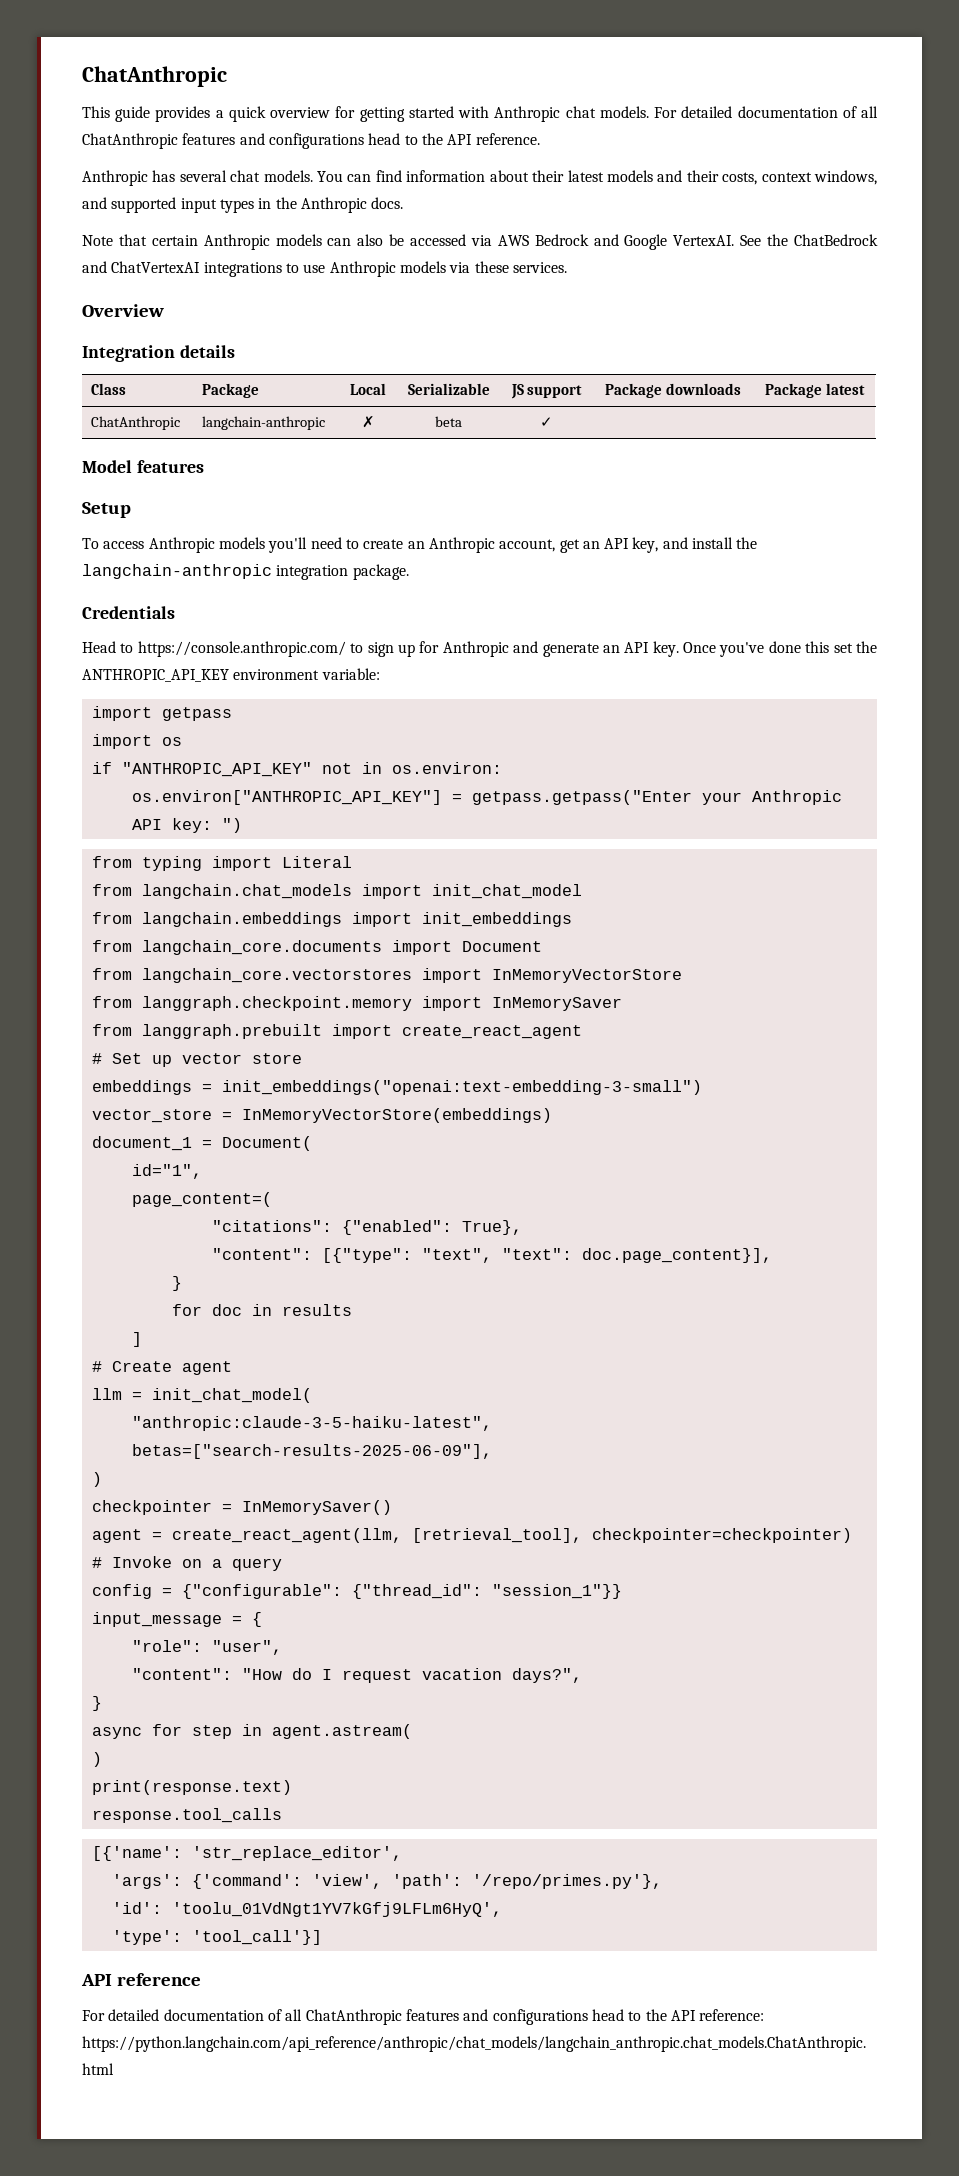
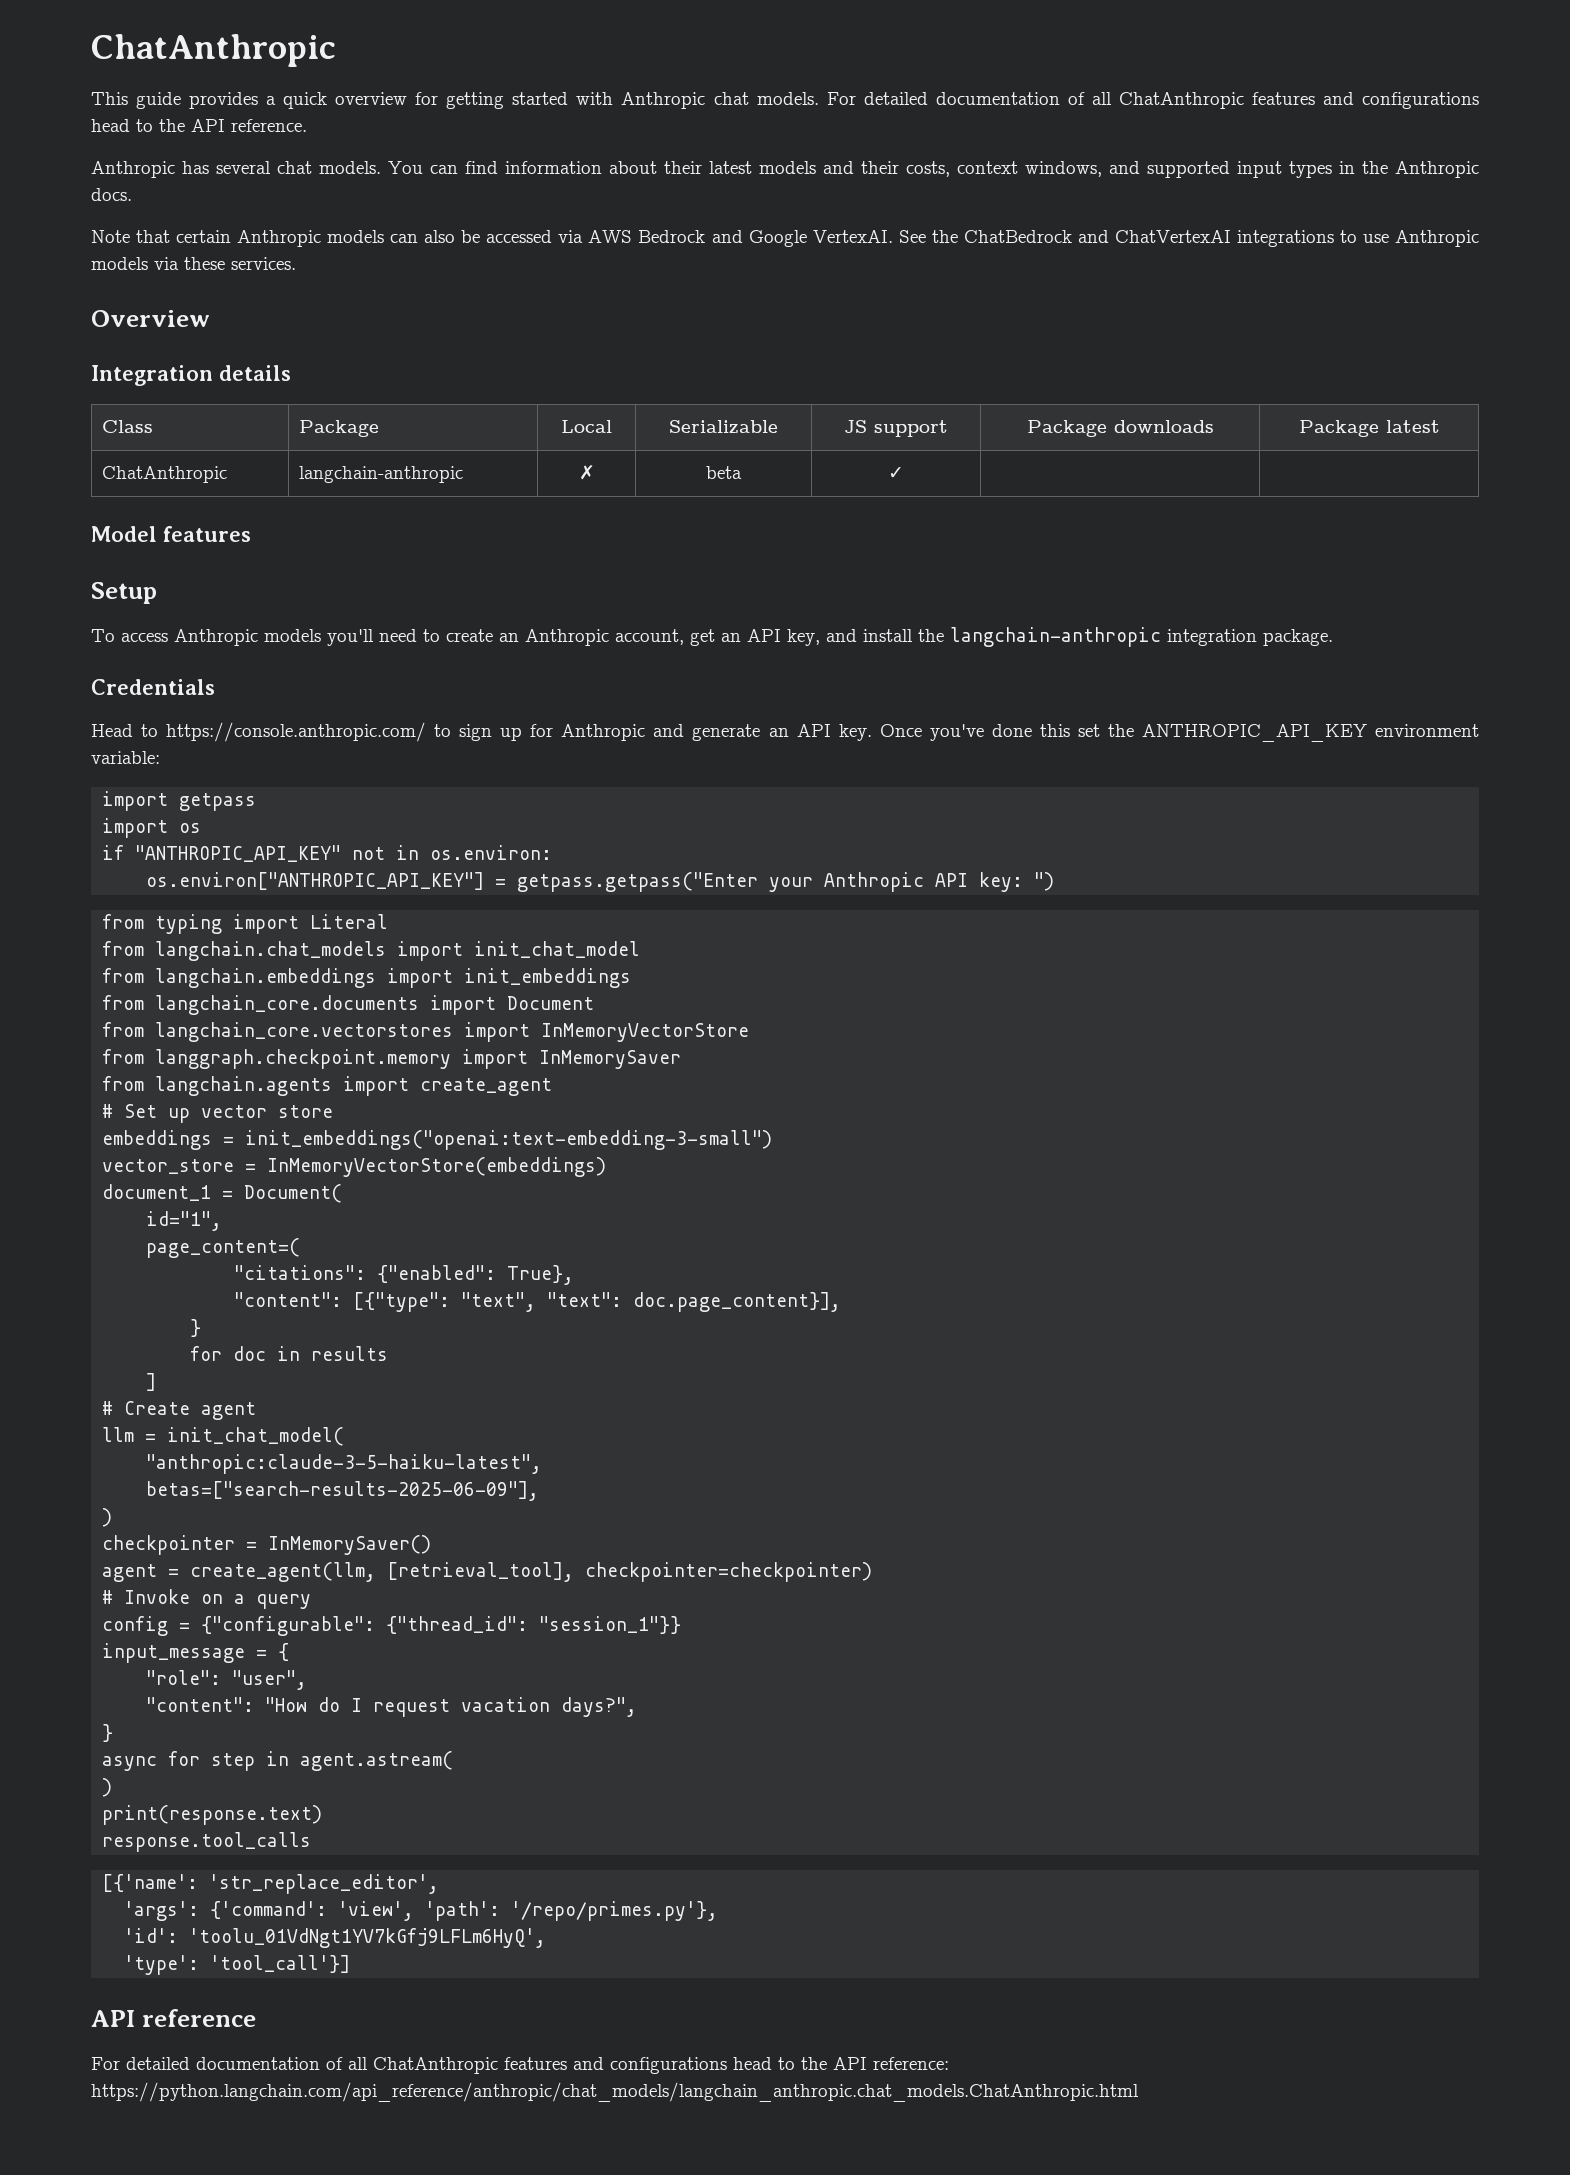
- from langgraph.prebuilt import create_react_agent
+ from langchain.agents import create_agent
- agent = create_react_agent(llm, [retrieval_tool], checkpointer=checkpointer)
+ agent = create_agent(llm, [retrieval_tool], checkpointer=checkpointer)

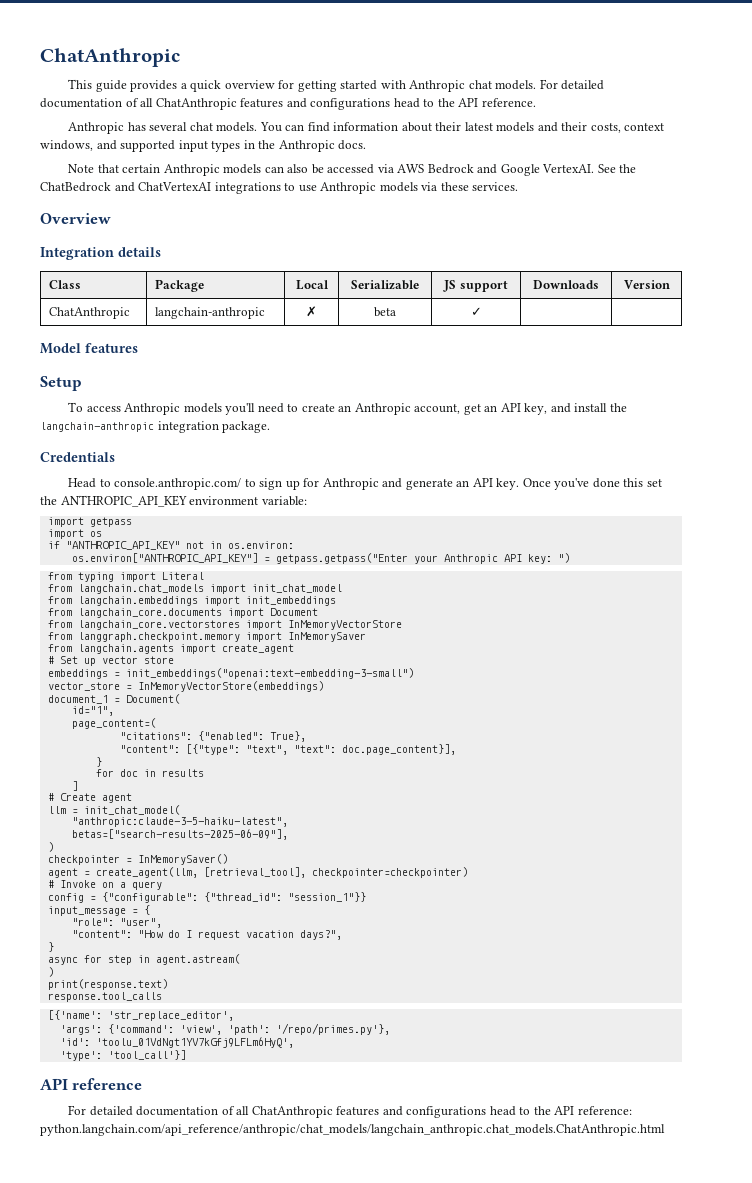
- Class | Package | Local | Serializable | JS support | Package downloads | Package latest
+ Class | Package | Local | Serializable | JS support | Downloads | Version
- Head to https://console.anthropic.com/ to sign up for Anthropic and generate an API key.
+ Head to console.anthropic.com/ to sign up for Anthropic and generate an API key.
- For detailed documentation of all ChatAnthropic features and configurations head to the API reference: https://python.langchain.com/api_reference/anthropic/chat_models/langchain_anthropic.chat_models.ChatAnthropic.html
+ For detailed documentation of all ChatAnthropic features and configurations head to the API reference: python.langchain.com/api_reference/anthropic/chat_models/langchain_anthropic.chat_models.ChatAnthropic.html

